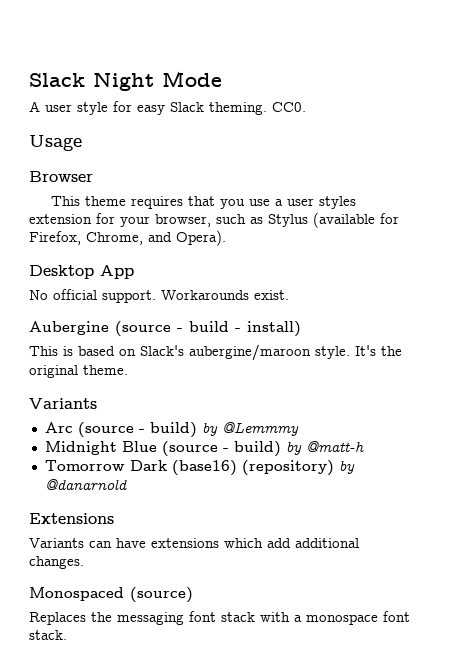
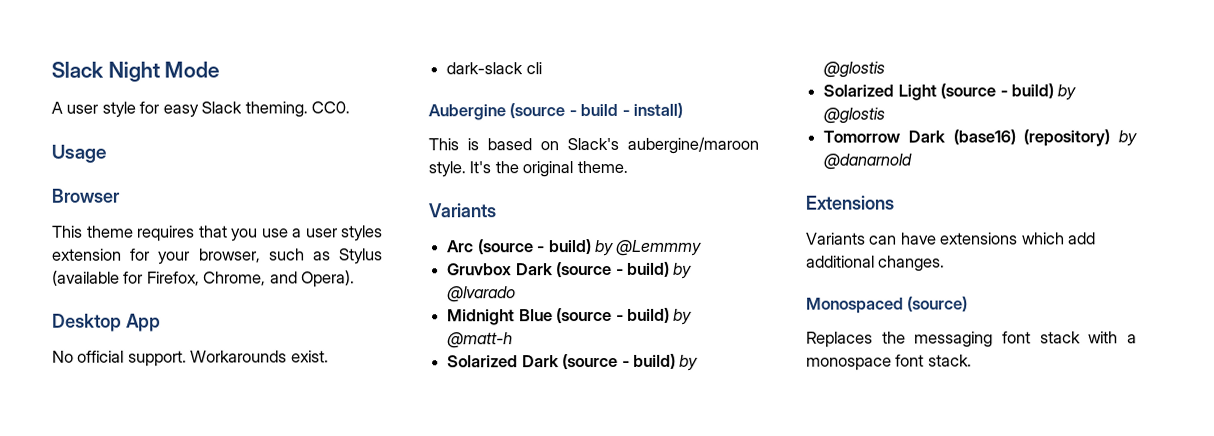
+ dark-slack cli
+ Gruvbox Dark (source - build) by @lvarado
+ Solarized Dark (source - build) by @glostis
+ Solarized Light (source - build) by @glostis

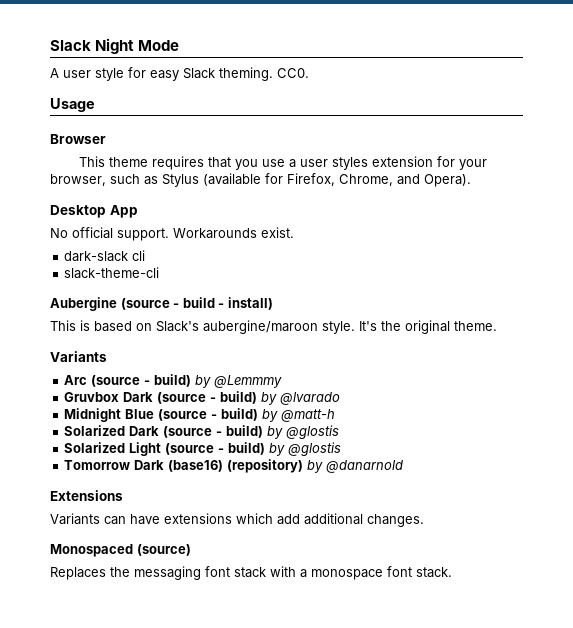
+ slack-theme-cli

